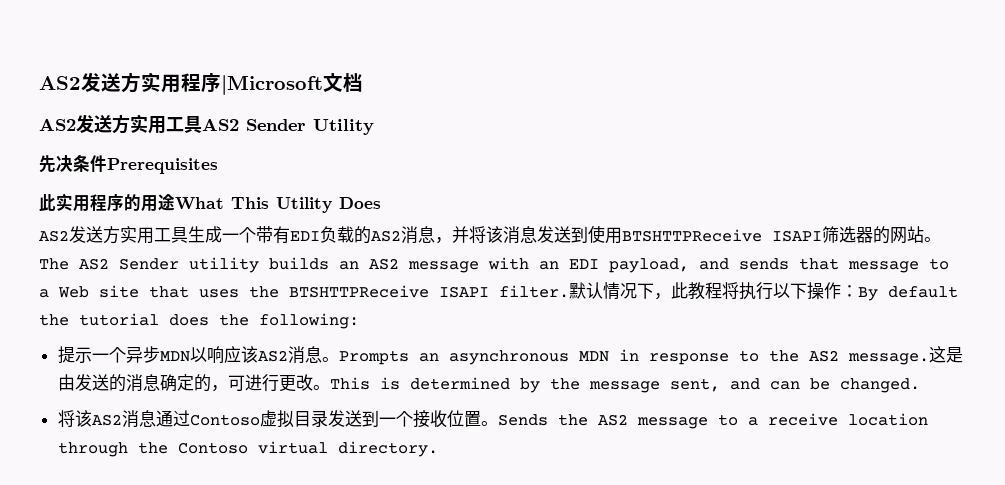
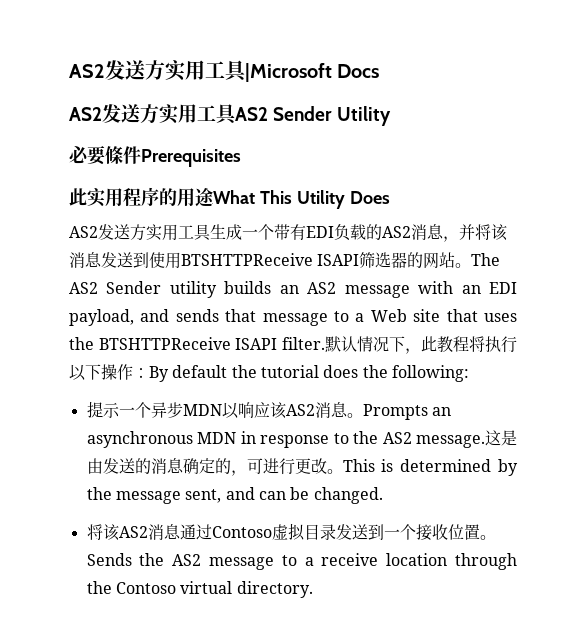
- AS2发送方实用程序|Microsoft文档
+ AS2发送方实用工具|Microsoft Docs
- 先决条件Prerequisites
+ 必要條件Prerequisites

